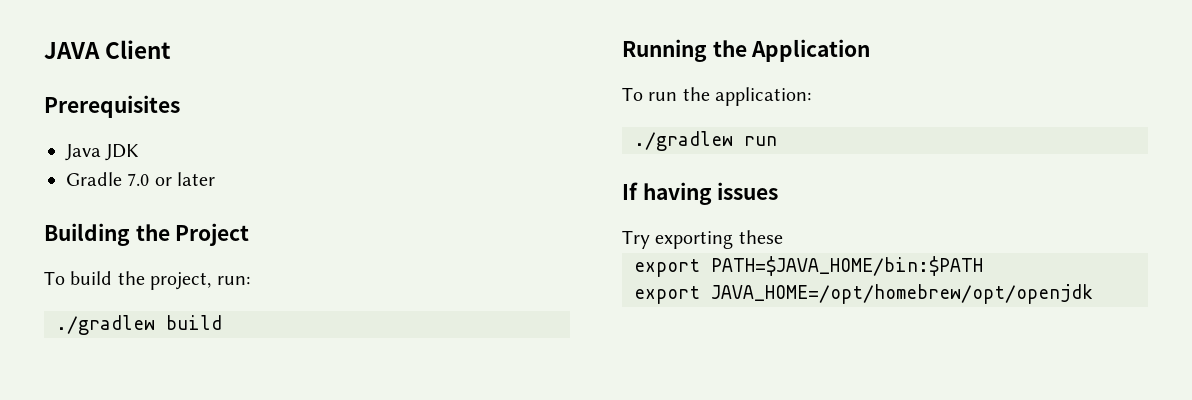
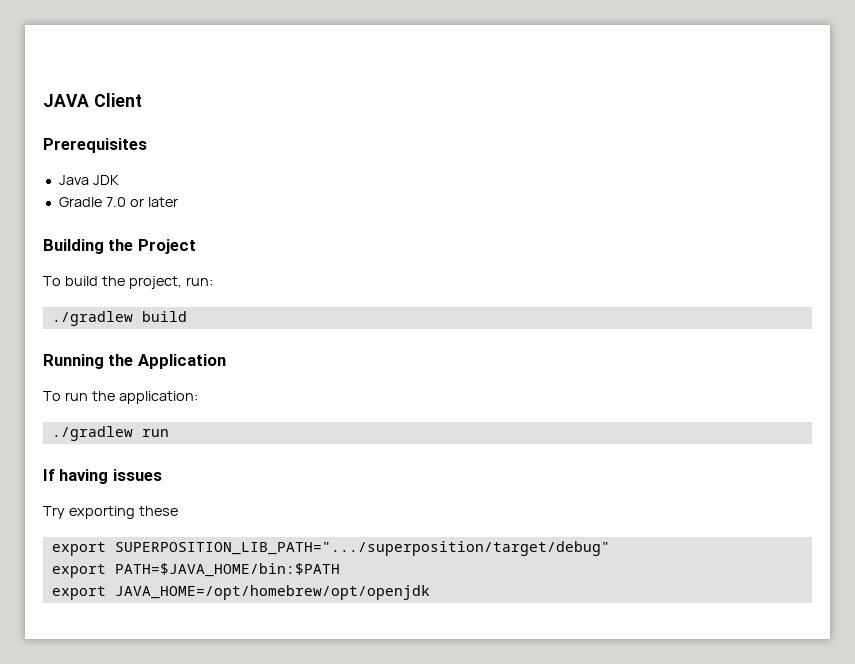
+ export SUPERPOSITION_LIB_PATH=".../superposition/target/debug"

